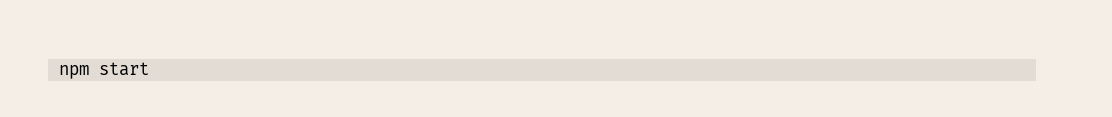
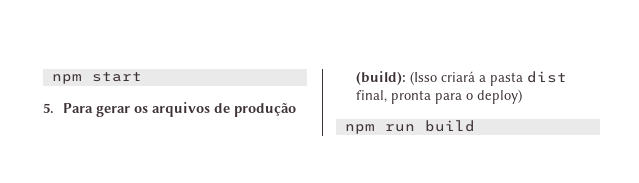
+ 5. Para gerar os arquivos de produção (build): (Isso criará a pasta dist final, pronta para o deploy)
+ npm run build

